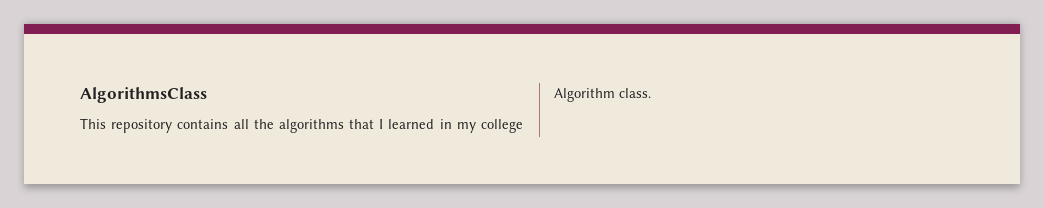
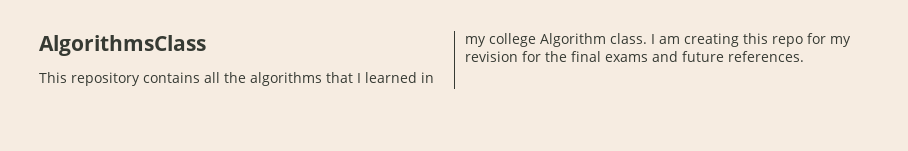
+ I am creating this repo for my revision for the final exams and future references.

